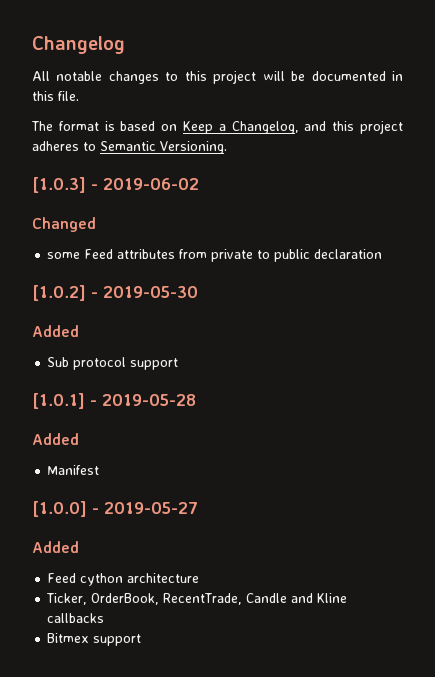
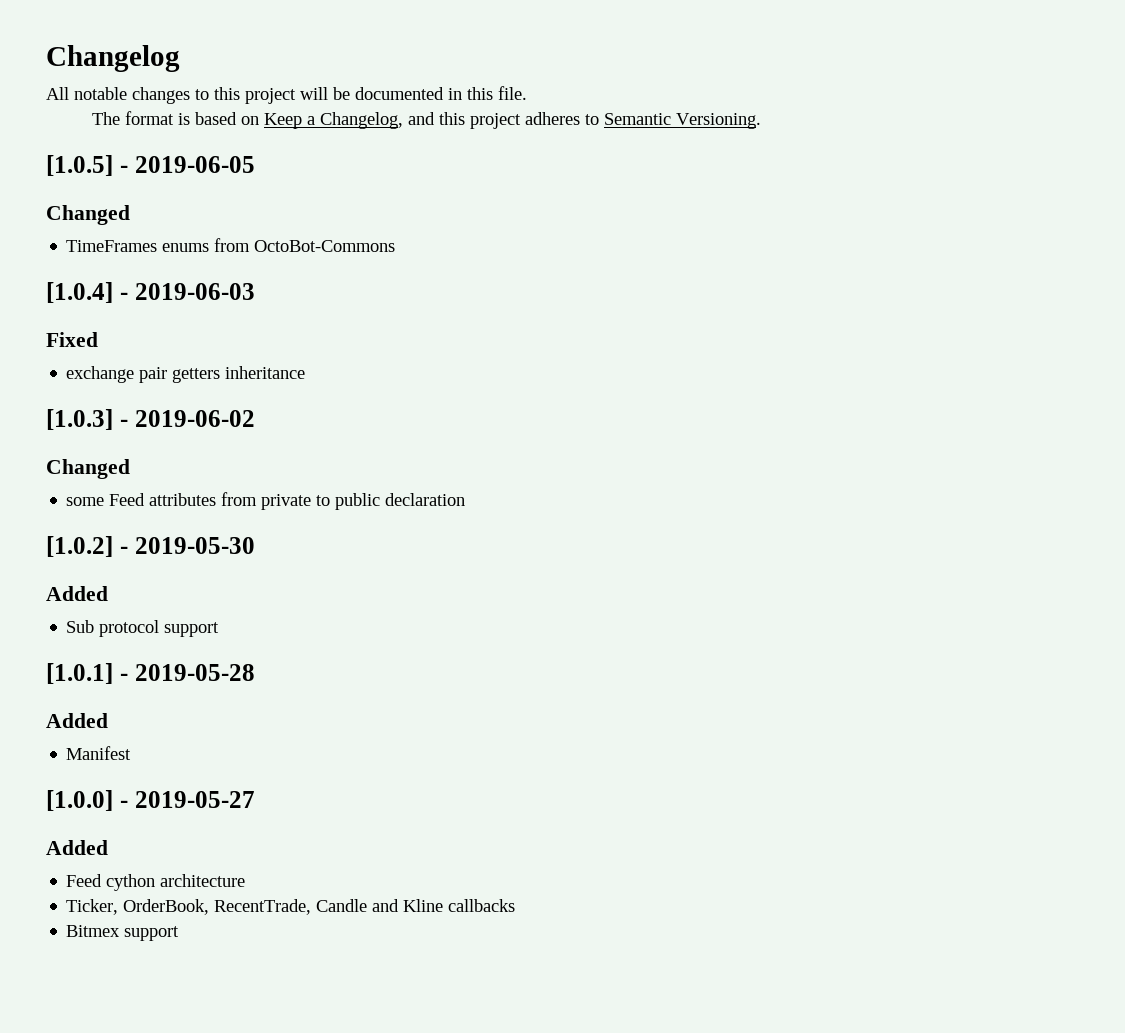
+ [1.0.5] - 2019-06-05
+ Changed
+ TimeFrames enums from OctoBot-Commons
+ [1.0.4] - 2019-06-03
+ Fixed
+ exchange pair getters inheritance

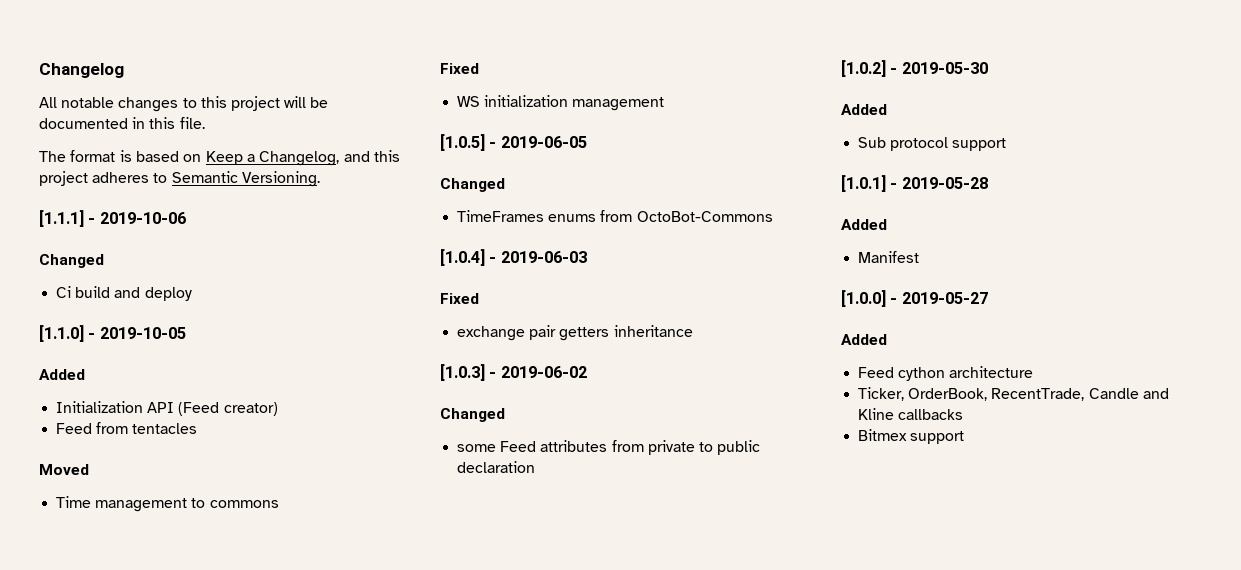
+ [1.1.1] - 2019-10-06
+ Changed
+ Ci build and deploy
+ [1.1.0] - 2019-10-05
+ Added
+ Initialization API (Feed creator)
+ Feed from tentacles
+ Moved
+ Time management to commons
+ Fixed
+ WS initialization management

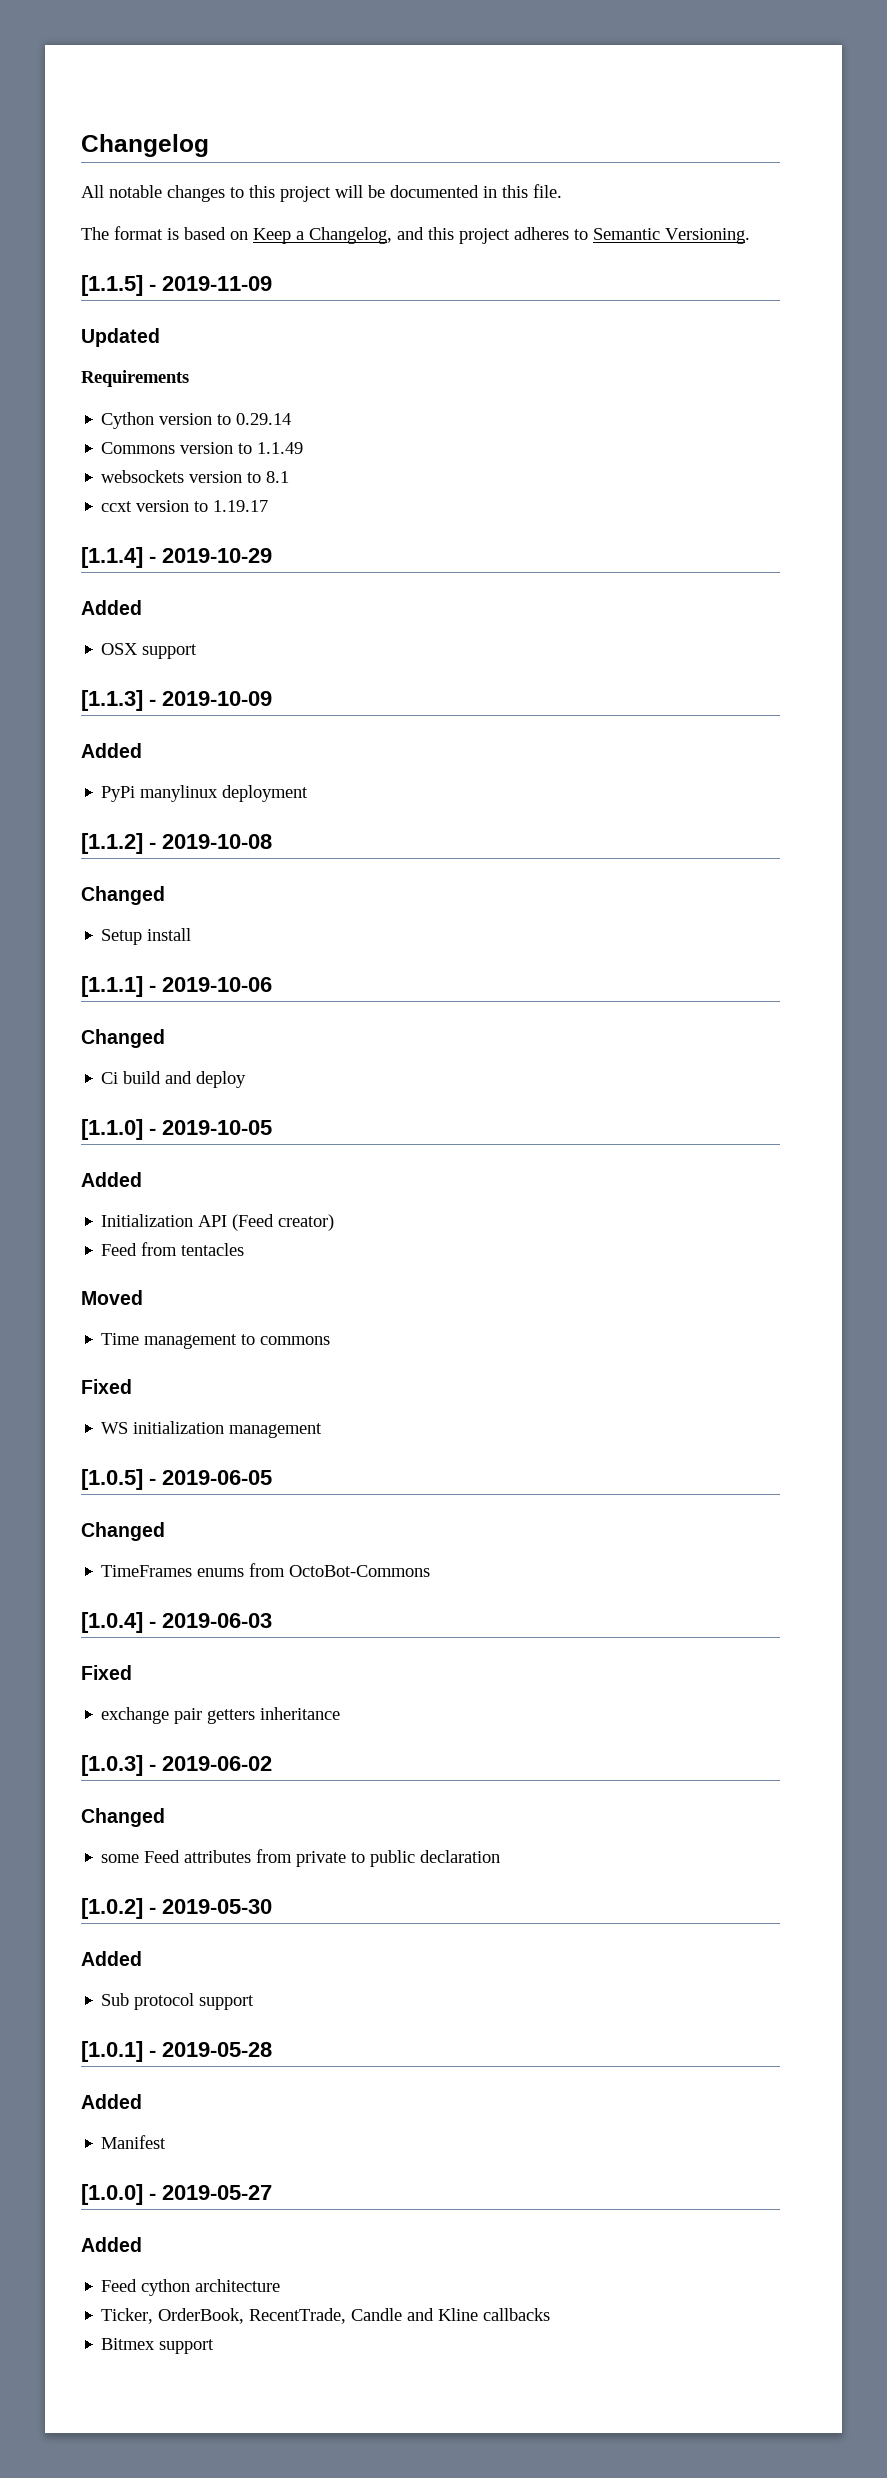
+ [1.1.5] - 2019-11-09
+ Updated
+ Requirements
+ Cython version to 0.29.14
+ Commons version to 1.1.49
+ websockets version to 8.1
+ ccxt version to 1.19.17
+ [1.1.4] - 2019-10-29
+ Added
+ OSX support
+ [1.1.3] - 2019-10-09
+ Added
+ PyPi manylinux deployment
+ [1.1.2] - 2019-10-08
+ Changed
+ Setup install

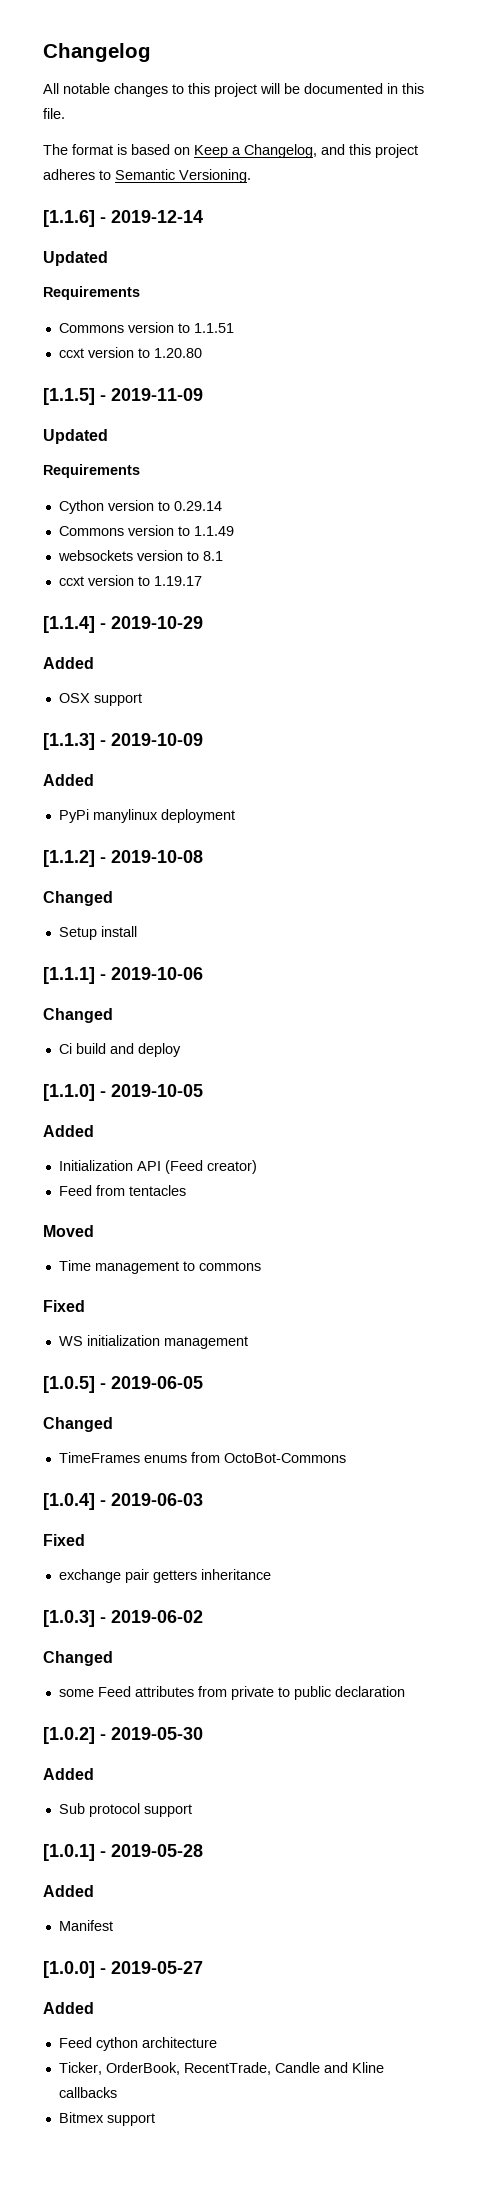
+ [1.1.6] - 2019-12-14
+ Updated
+ Requirements
+ Commons version to 1.1.51
+ ccxt version to 1.20.80

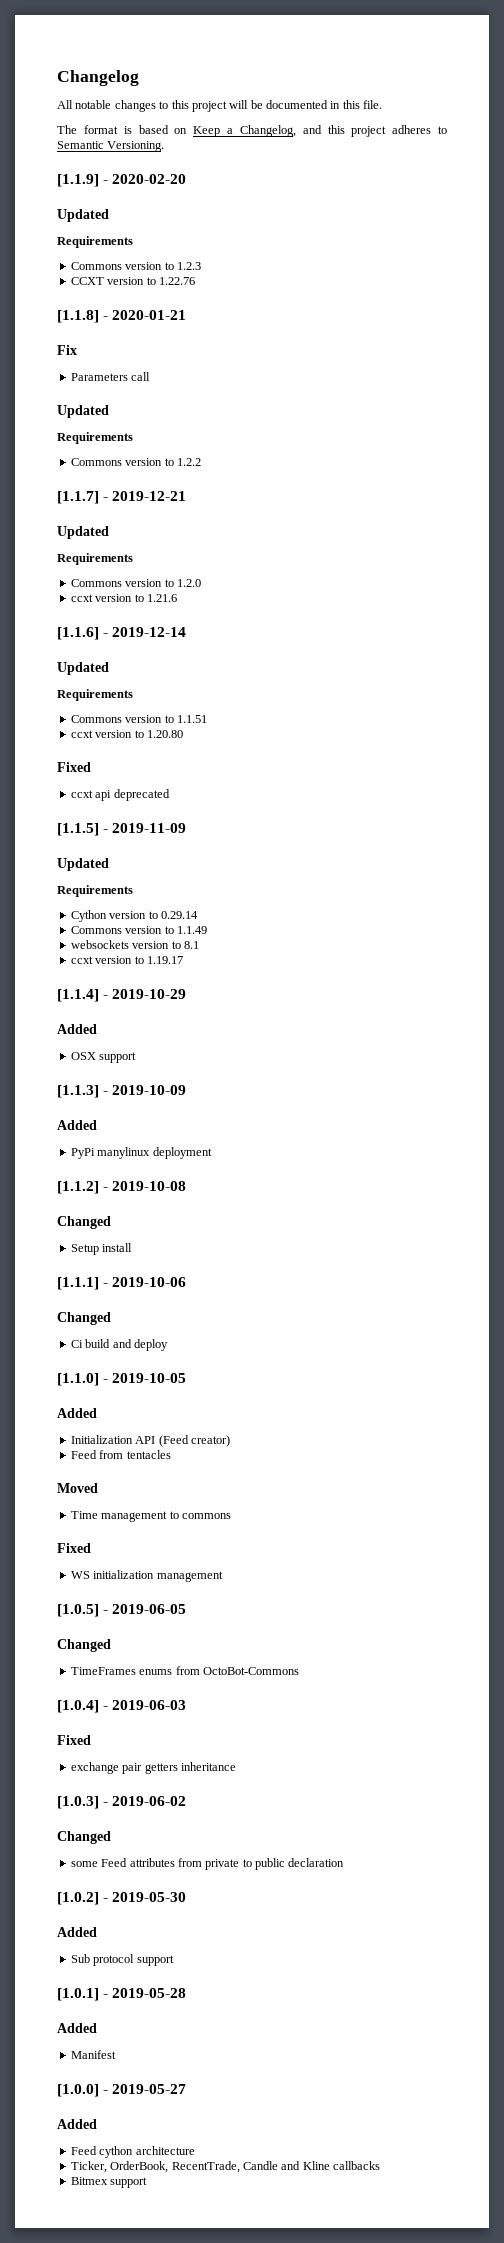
+ [1.1.9] - 2020-02-20
+ Updated
+ Requirements
+ Commons version to 1.2.3
+ CCXT version to 1.22.76
+ [1.1.8] - 2020-01-21
+ Fix
+ Parameters call
+ Updated
+ Requirements
+ Commons version to 1.2.2
+ [1.1.7] - 2019-12-21
+ Updated
+ Requirements
+ Commons version to 1.2.0
+ ccxt version to 1.21.6
  ccxt version to 1.20.80
+ Fixed
+ ccxt api deprecated

